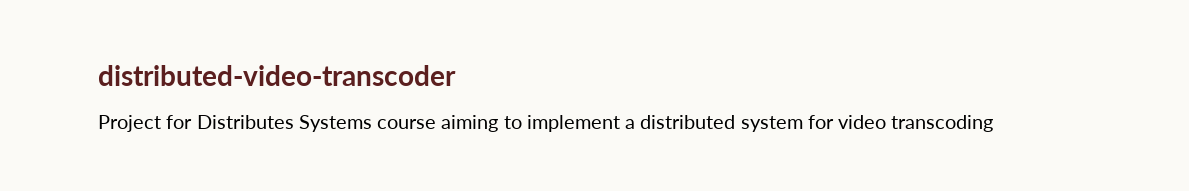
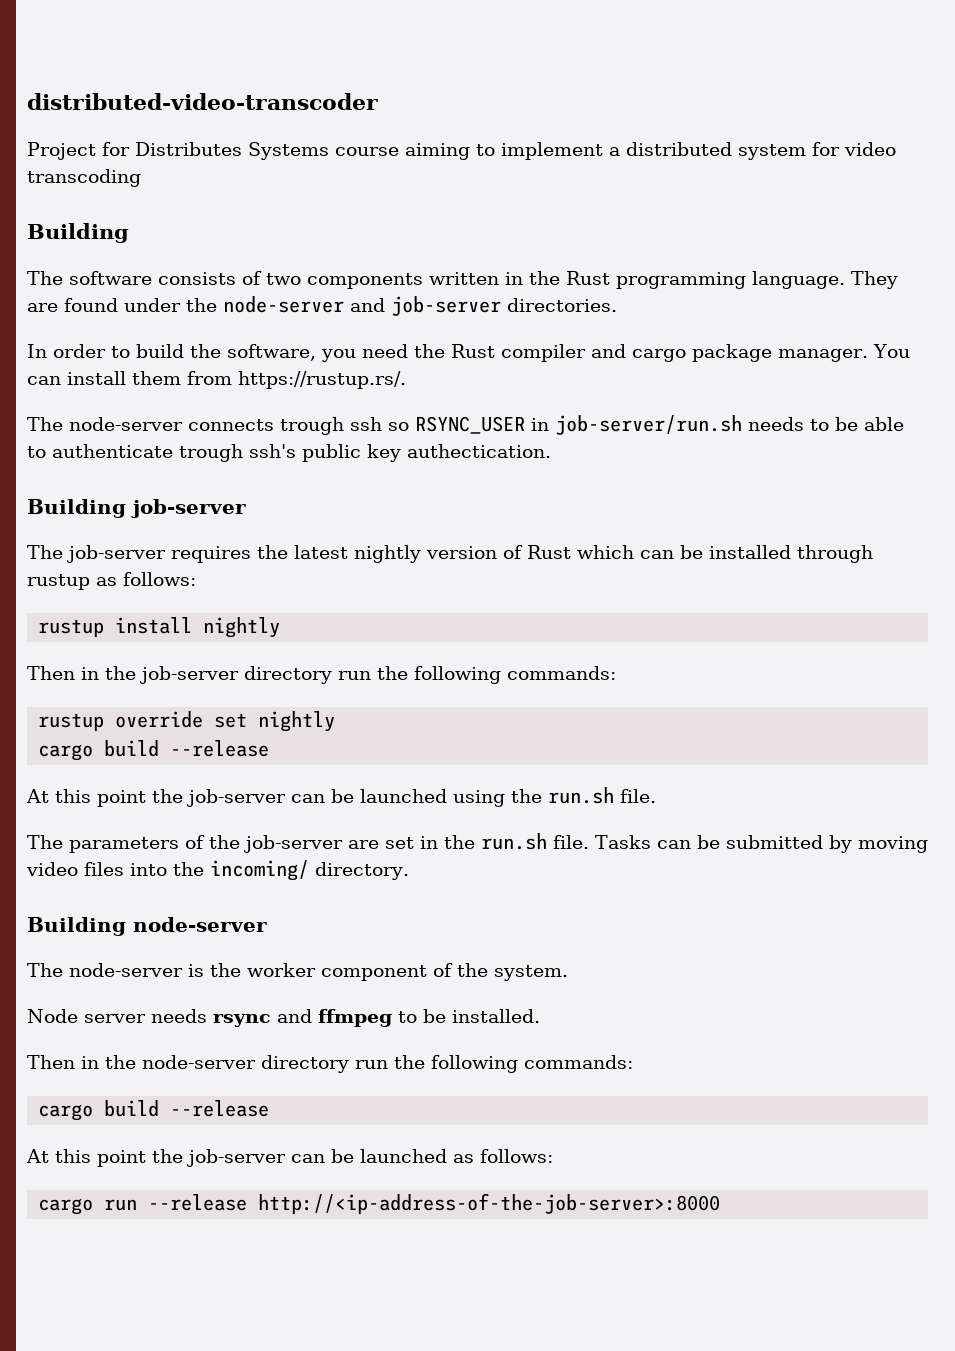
  Project for Distributes Systems course aiming to implement a distributed system for video transcoding
+ Building
+ The software consists of two components written in the Rust programming language. They are found under the node-server and job-server directories.
+ In order to build the software, you need the Rust compiler and cargo package manager. You can install them from https://rustup.rs/.
+ The node-server connects trough ssh so RSYNC_USER in job-server/run.sh needs to be able to authenticate trough ssh's public key authectication.
+ Building job-server
+ The job-server requires the latest nightly version of Rust which can be installed through rustup as follows:
+ rustup install nightly
+ Then in the job-server directory run the following commands:
+ rustup override set nightly
+ cargo build --release
+ At this point the job-server can be launched using the run.sh file.
+ The parameters of the job-server are set in the run.sh file. Tasks can be submitted by moving video files into the incoming/ directory.
+ Building node-server
+ The node-server is the worker component of the system.
+ Node server needs rsync and ffmpeg to be installed.
+ Then in the node-server directory run the following commands:
+ cargo build --release
+ At this point the job-server can be launched as follows:
+ cargo run --release http://<ip-address-of-the-job-server>:8000

